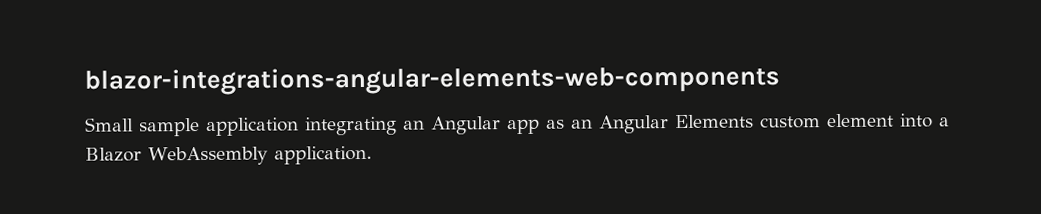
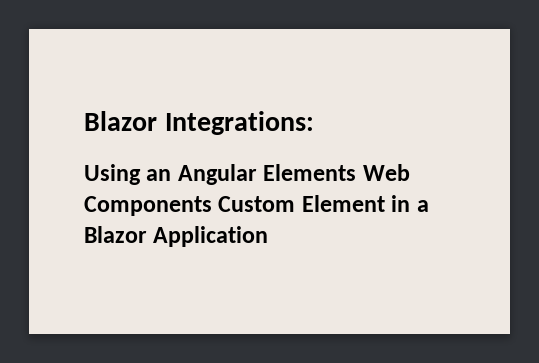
- blazor-integrations-angular-elements-web-components
- Small sample application integrating an Angular app as an Angular Elements custom element into a Blazor WebAssembly application.
+ Blazor Integrations:
+ Using an Angular Elements Web Components Custom Element in a Blazor Application

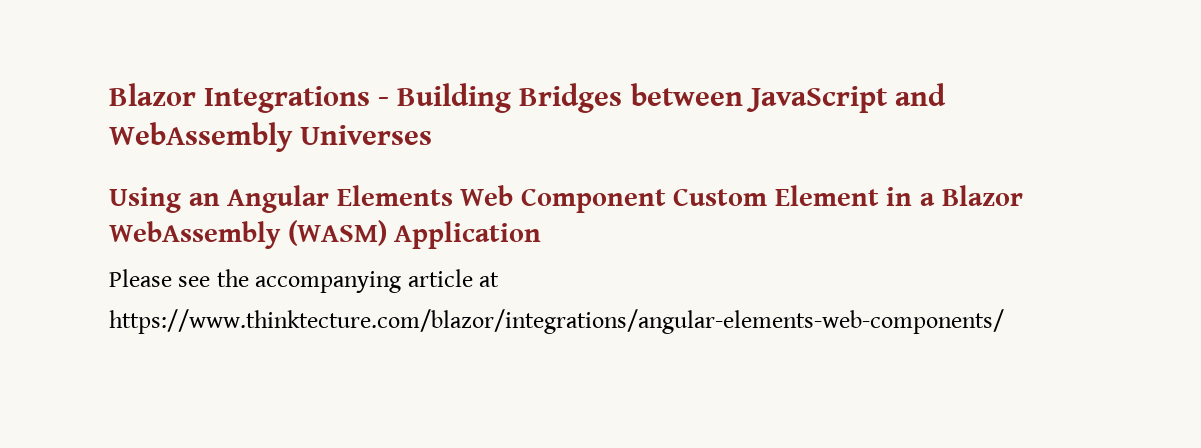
- Blazor Integrations:
+ Blazor Integrations - Building Bridges between JavaScript and WebAssembly Universes
- Using an Angular Elements Web Components Custom Element in a Blazor Application
+ Using an Angular Elements Web Component Custom Element in a Blazor WebAssembly (WASM) Application
+ Please see the accompanying article at https://www.thinktecture.com/blazor/integrations/angular-elements-web-components/

